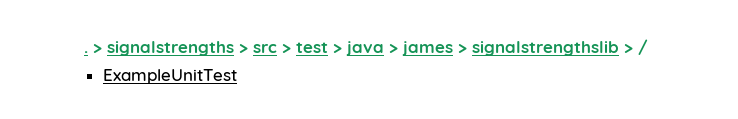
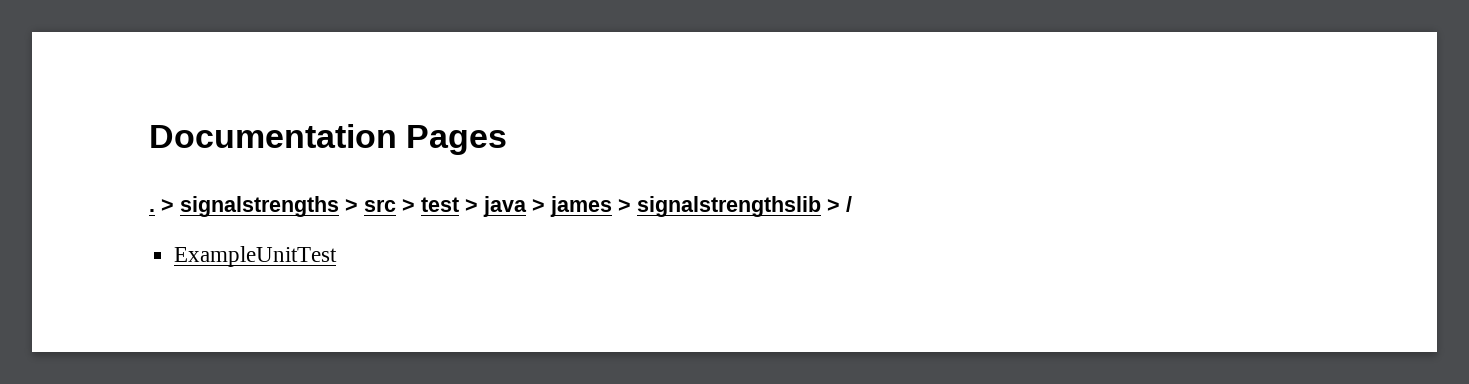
+ Documentation Pages

